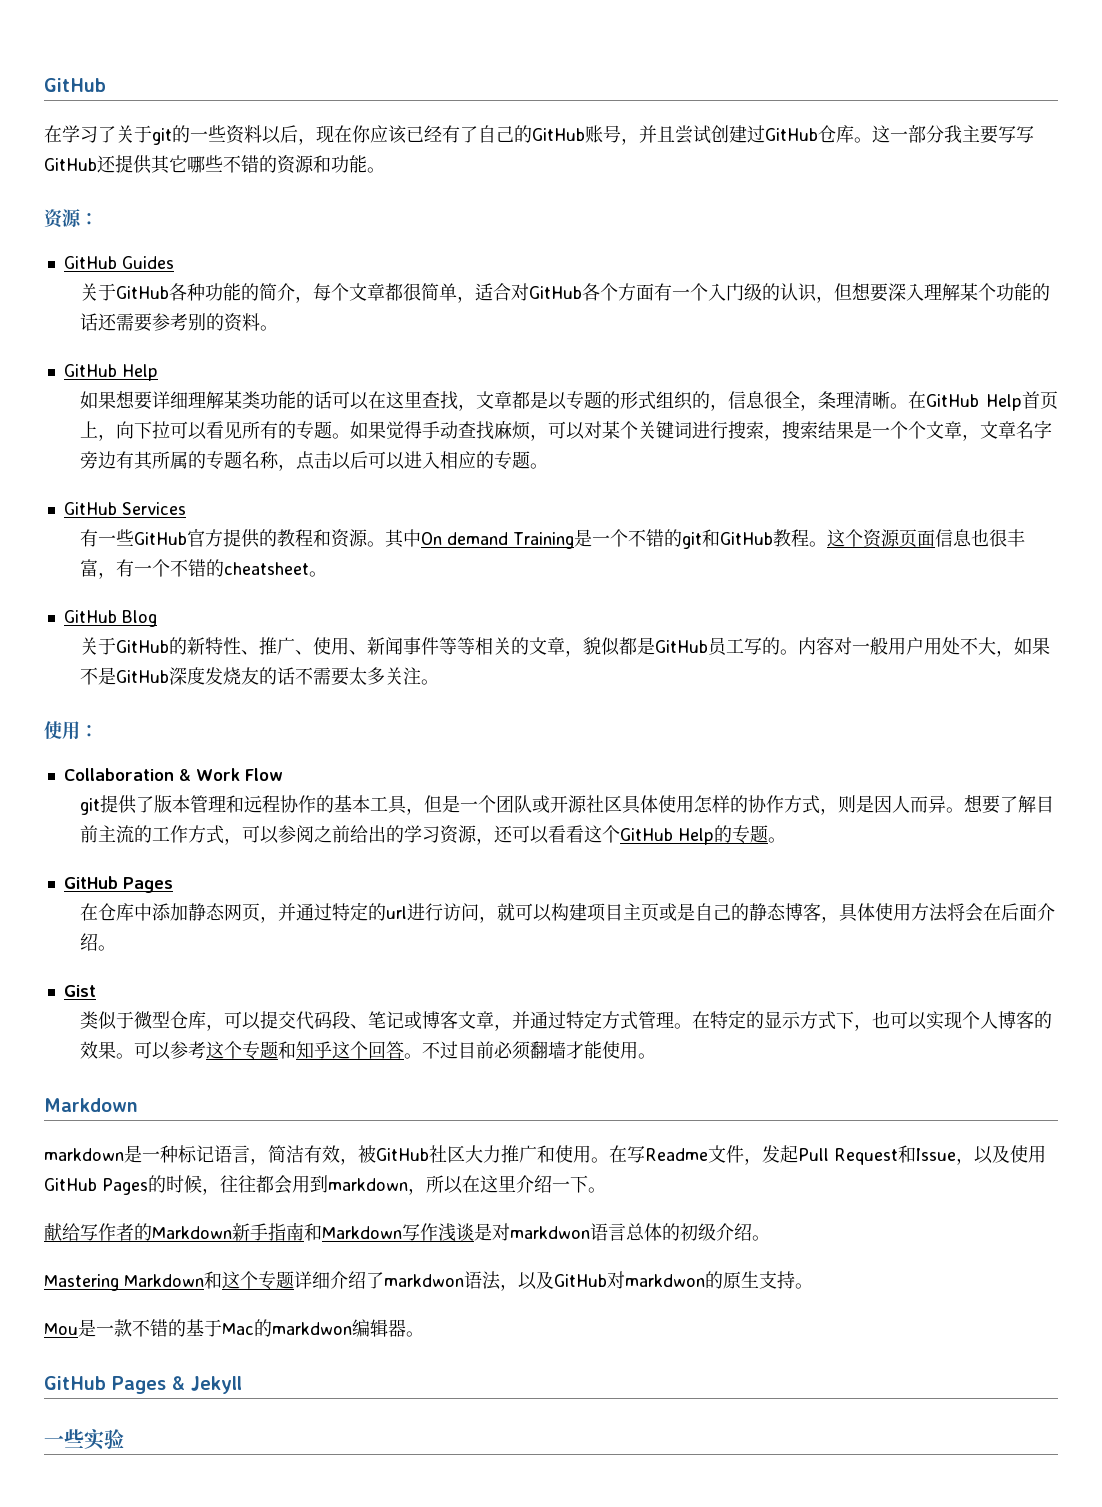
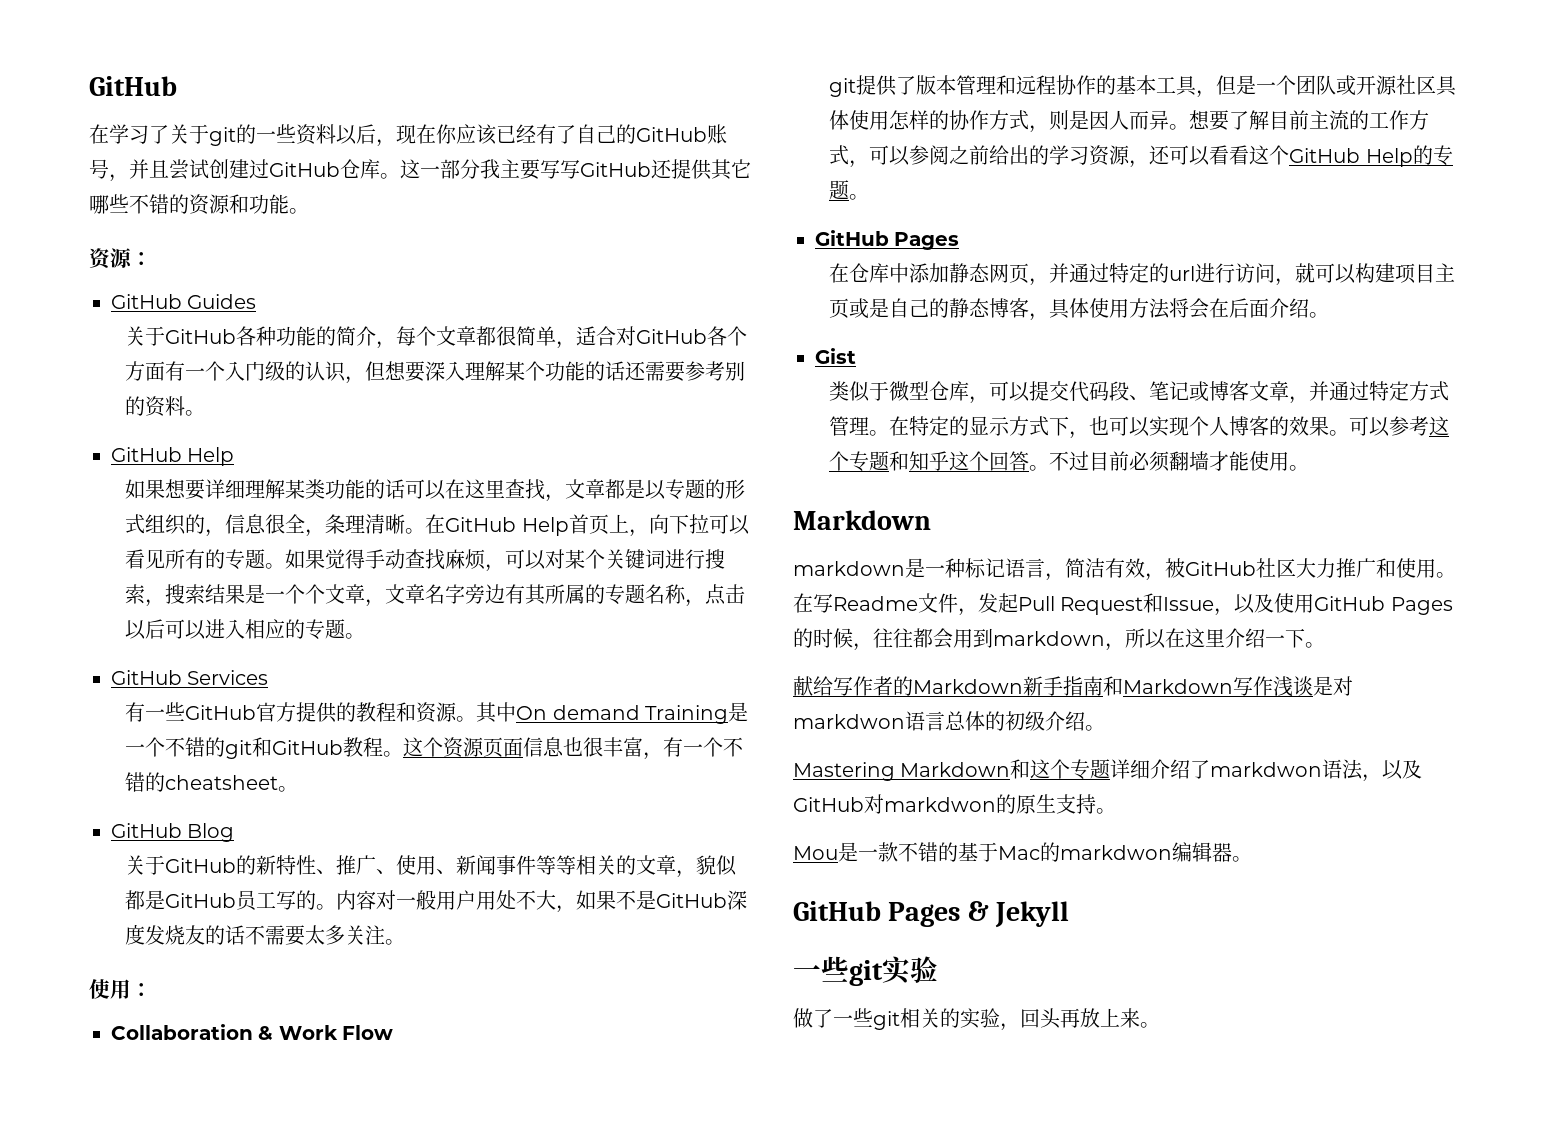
- 一些实验
+ 一些git实验
+ 做了一些git相关的实验，回头再放上来。

